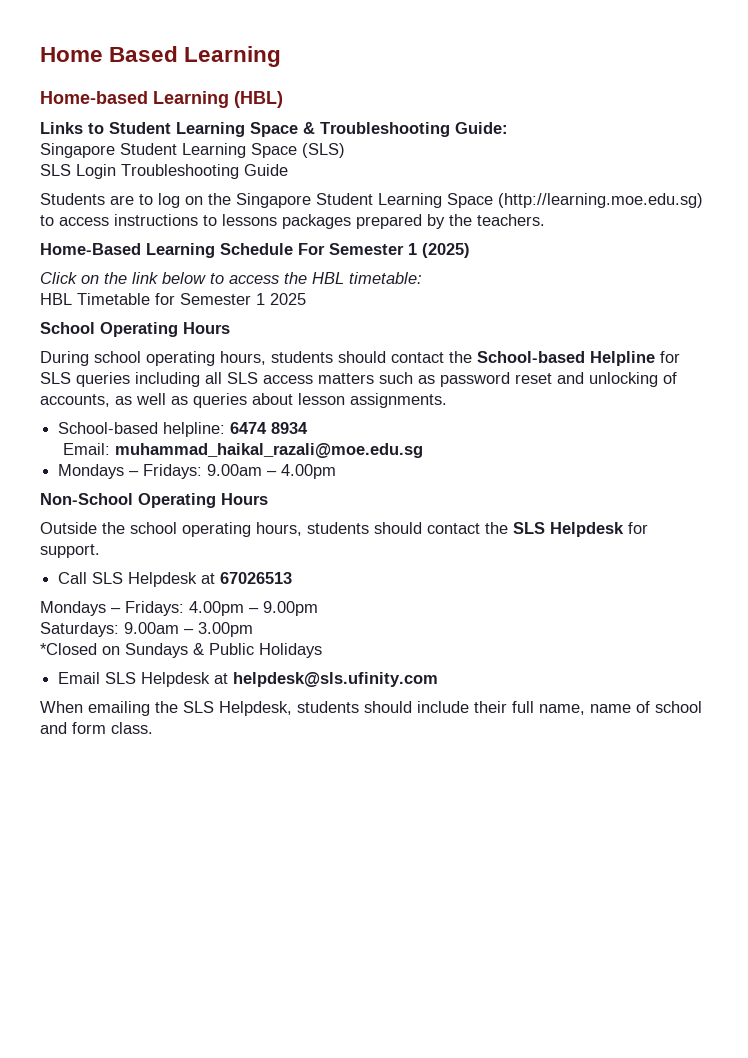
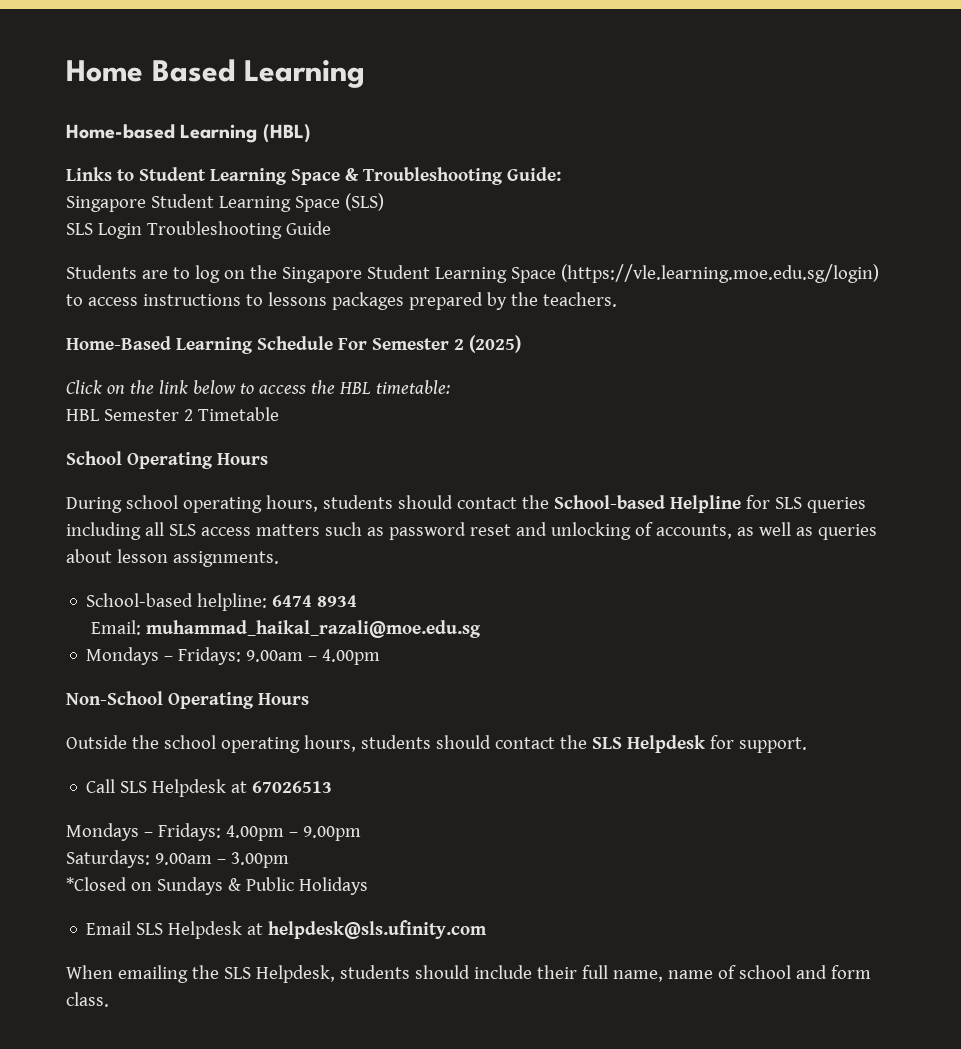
- Students are to log on the Singapore Student Learning Space (http://learning.moe.edu.sg) to access instructions to lessons packages prepared by the teachers.
+ Students are to log on the Singapore Student Learning Space (https://vle.learning.moe.edu.sg/login) to access instructions to lessons packages prepared by the teachers.
- Home-Based Learning Schedule For Semester 1 (2025)
+ Home-Based Learning Schedule For Semester 2 (2025)
- HBL Timetable for Semester 1 2025
+ HBL Semester 2 Timetable

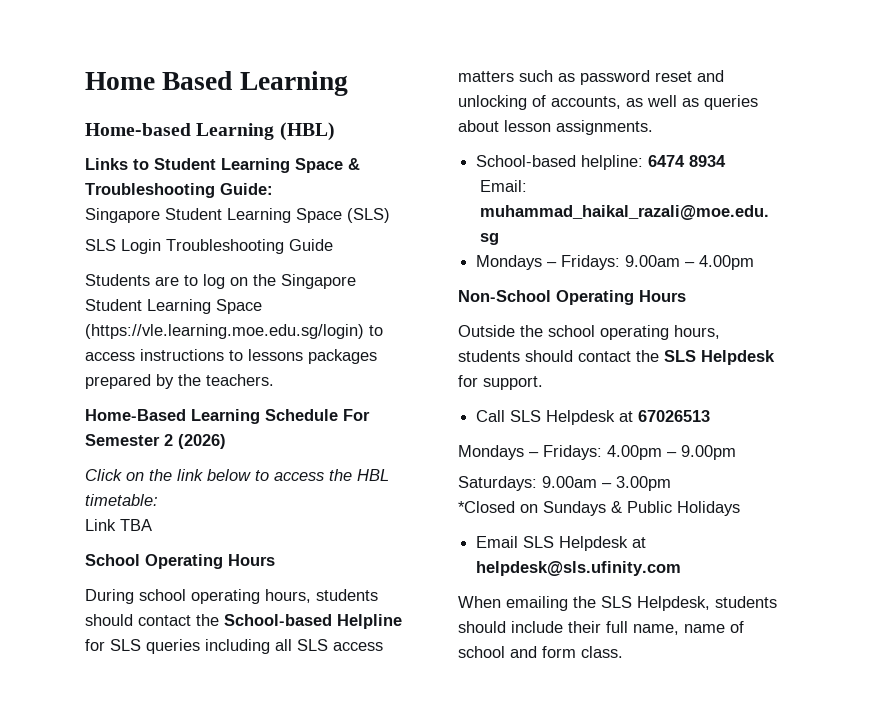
- Home-Based Learning Schedule For Semester 2 (2025)
+ Home-Based Learning Schedule For Semester 2 (2026)
- HBL Semester 2 Timetable
+ Link TBA

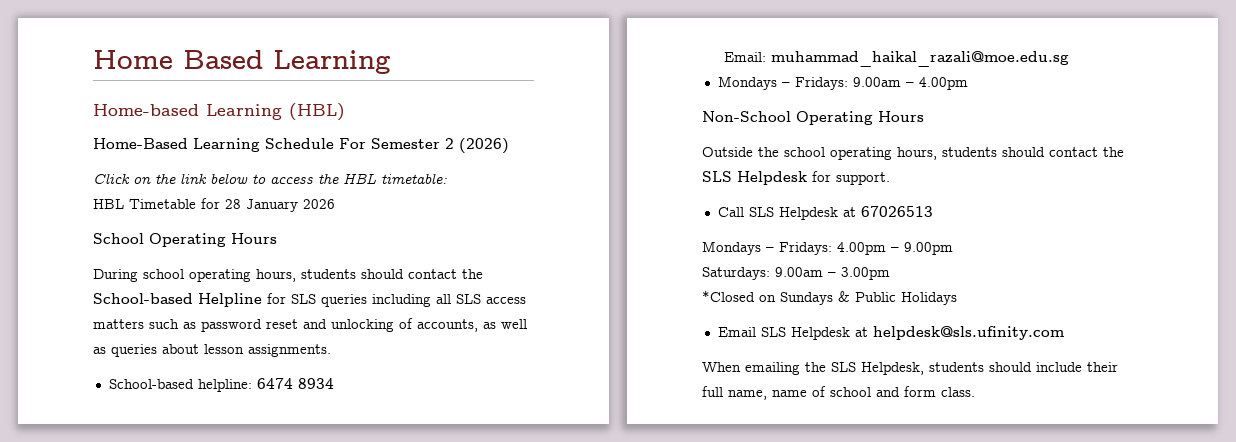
- Links to Student Learning Space & Troubleshooting Guide:
- Singapore Student Learning Space (SLS)
- SLS Login Troubleshooting Guide
- Students are to log on the Singapore Student Learning Space (https://vle.learning.moe.edu.sg/login) to access instructions to lessons packages prepared by the teachers.
- Link TBA
+ HBL Timetable for 28 January 2026

